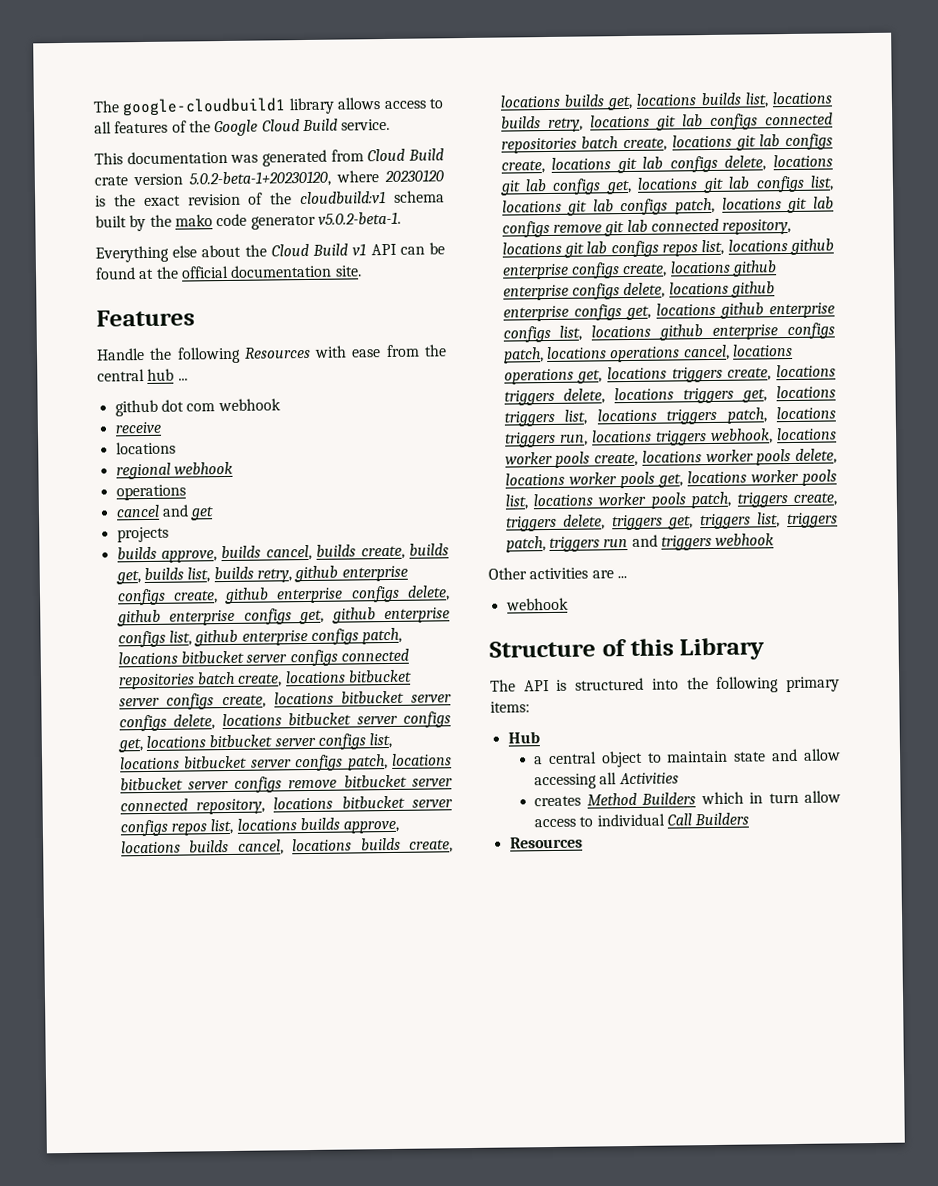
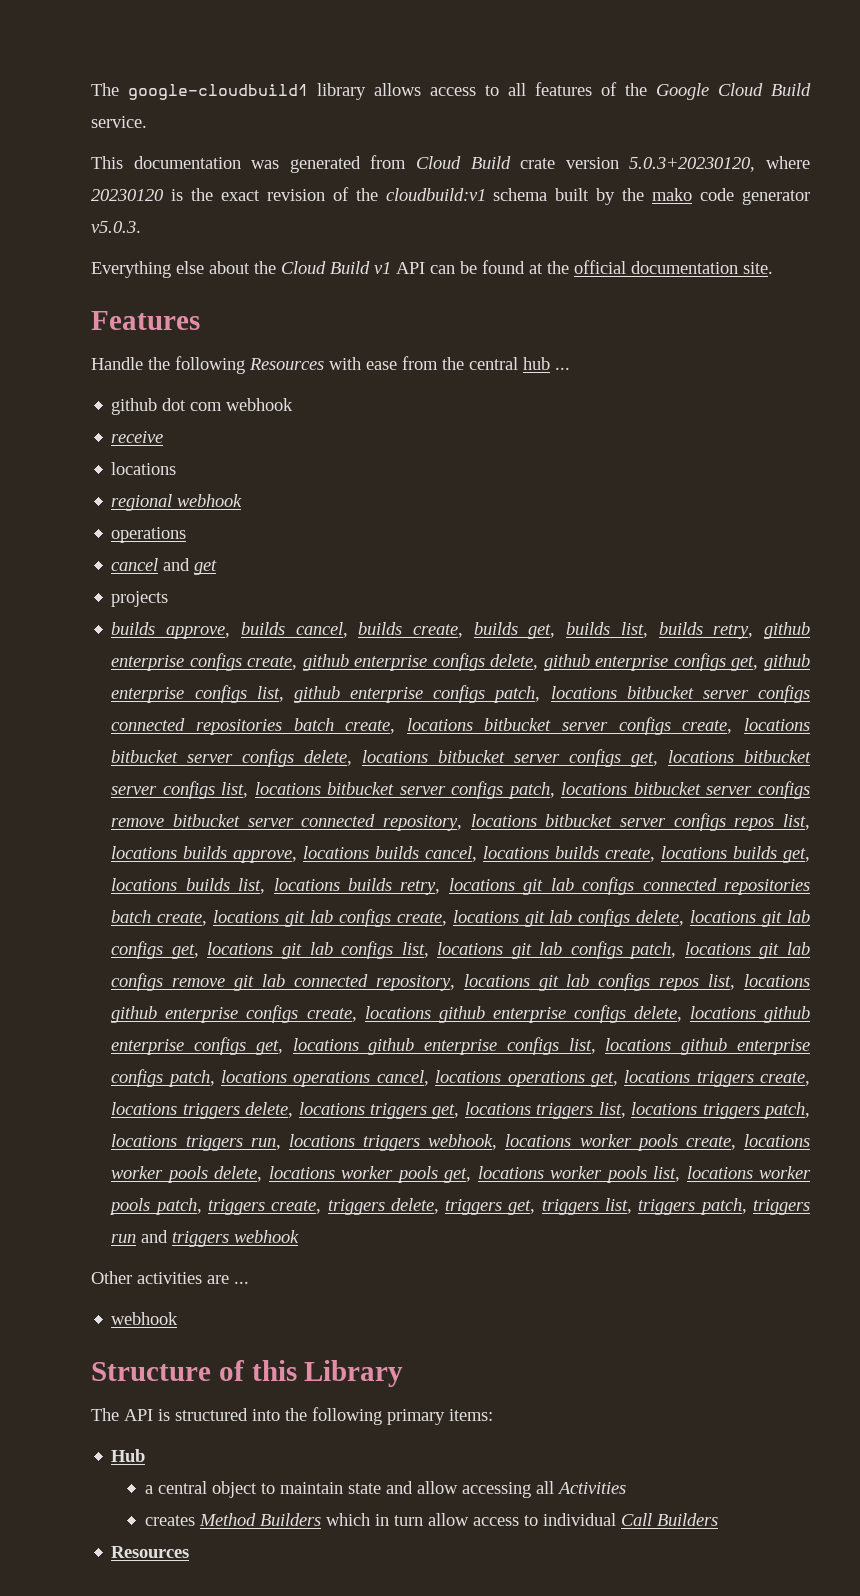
- This documentation was generated from Cloud Build crate version 5.0.2-beta-1+20230120, where 20230120 is the exact revision of the cloudbuild:v1 schema built by the mako code generator v5.0.2-beta-1.
+ This documentation was generated from Cloud Build crate version 5.0.3+20230120, where 20230120 is the exact revision of the cloudbuild:v1 schema built by the mako code generator v5.0.3.

